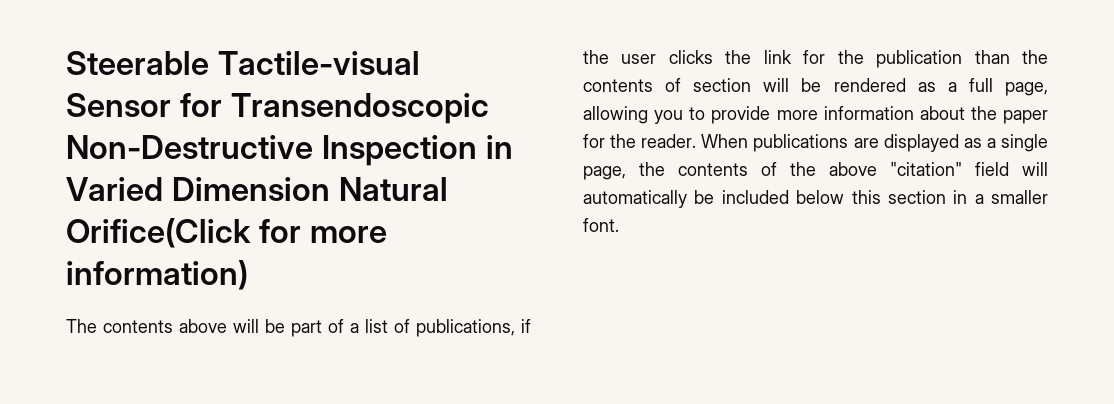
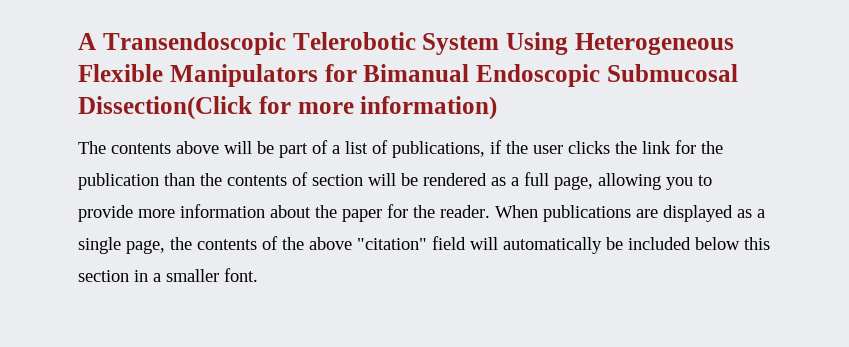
- Steerable Tactile-visual Sensor for Transendoscopic Non-Destructive Inspection in Varied Dimension Natural Orifice(Click for more information)
+ A Transendoscopic Telerobotic System Using Heterogeneous Flexible Manipulators for Bimanual Endoscopic Submucosal Dissection(Click for more information)

